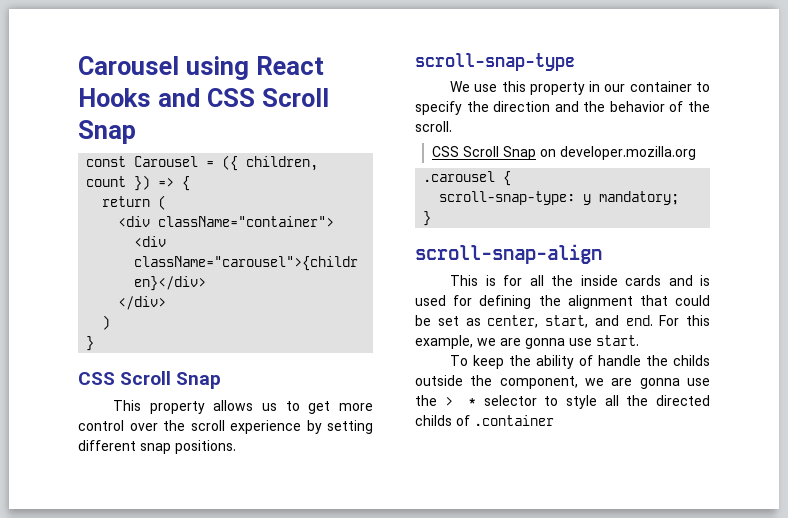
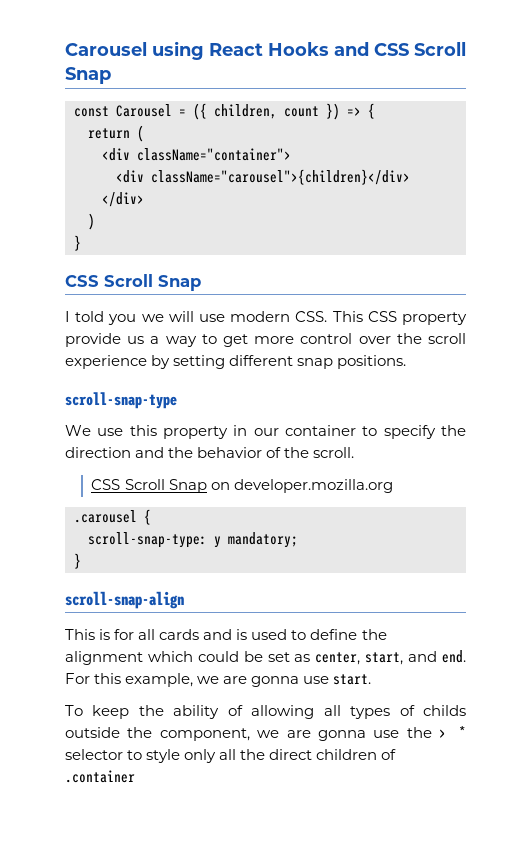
- This property allows us to get more control over the scroll experience by setting different snap positions.
+ I told you we will use modern CSS. This CSS property provide us a way to get more control over the scroll experience by setting different snap positions.
- This is for all the inside cards and is used for defining the alignment that could be set as center, start, and end.
+ This is for all cards and is used to define the alignment which could be set as center, start, and end.
- To keep the ability of handle the childs outside the component, we are gonna use the > * selector to style all the directed childs of .container
+ To keep the ability of allowing all types of childs outside the component, we are gonna use the > * selector to style only all the direct children of .container

